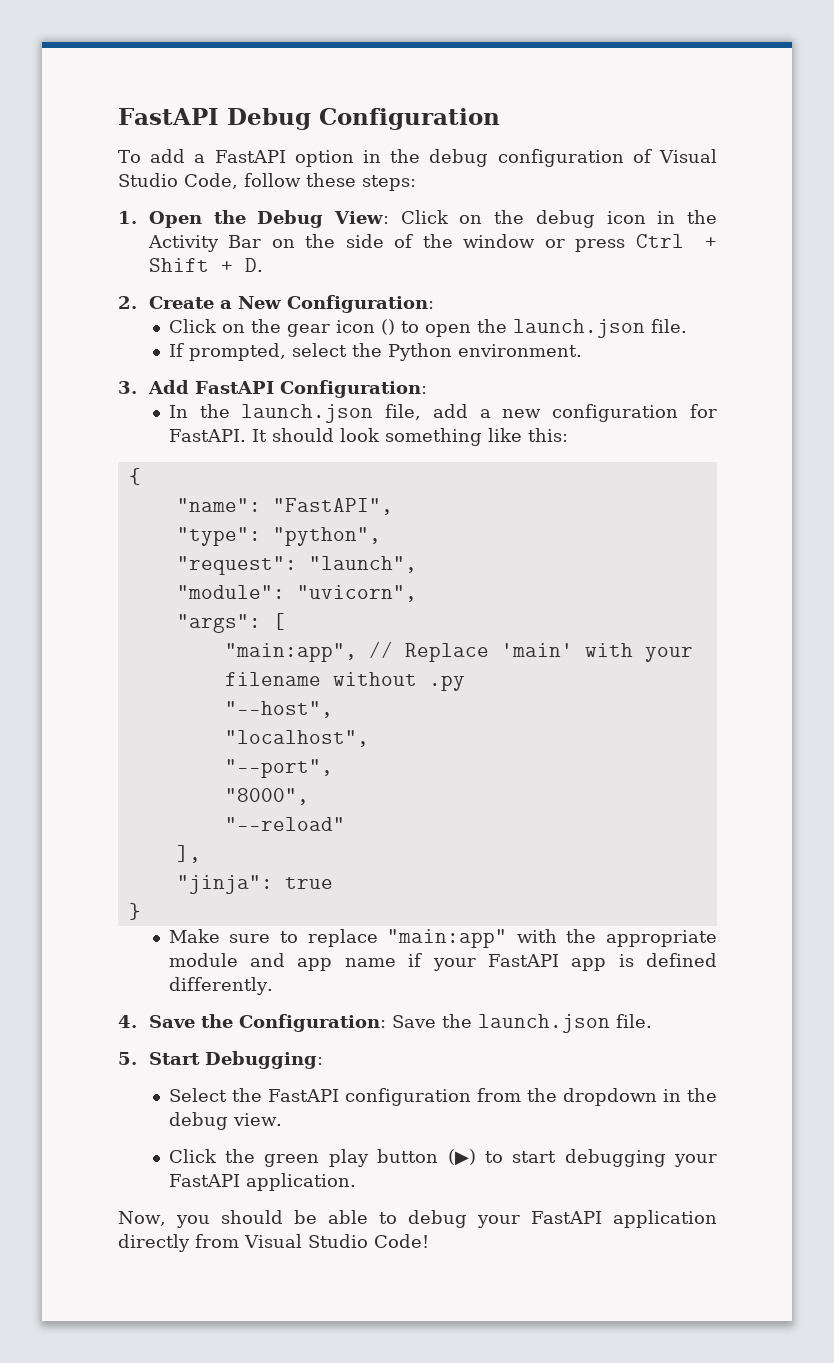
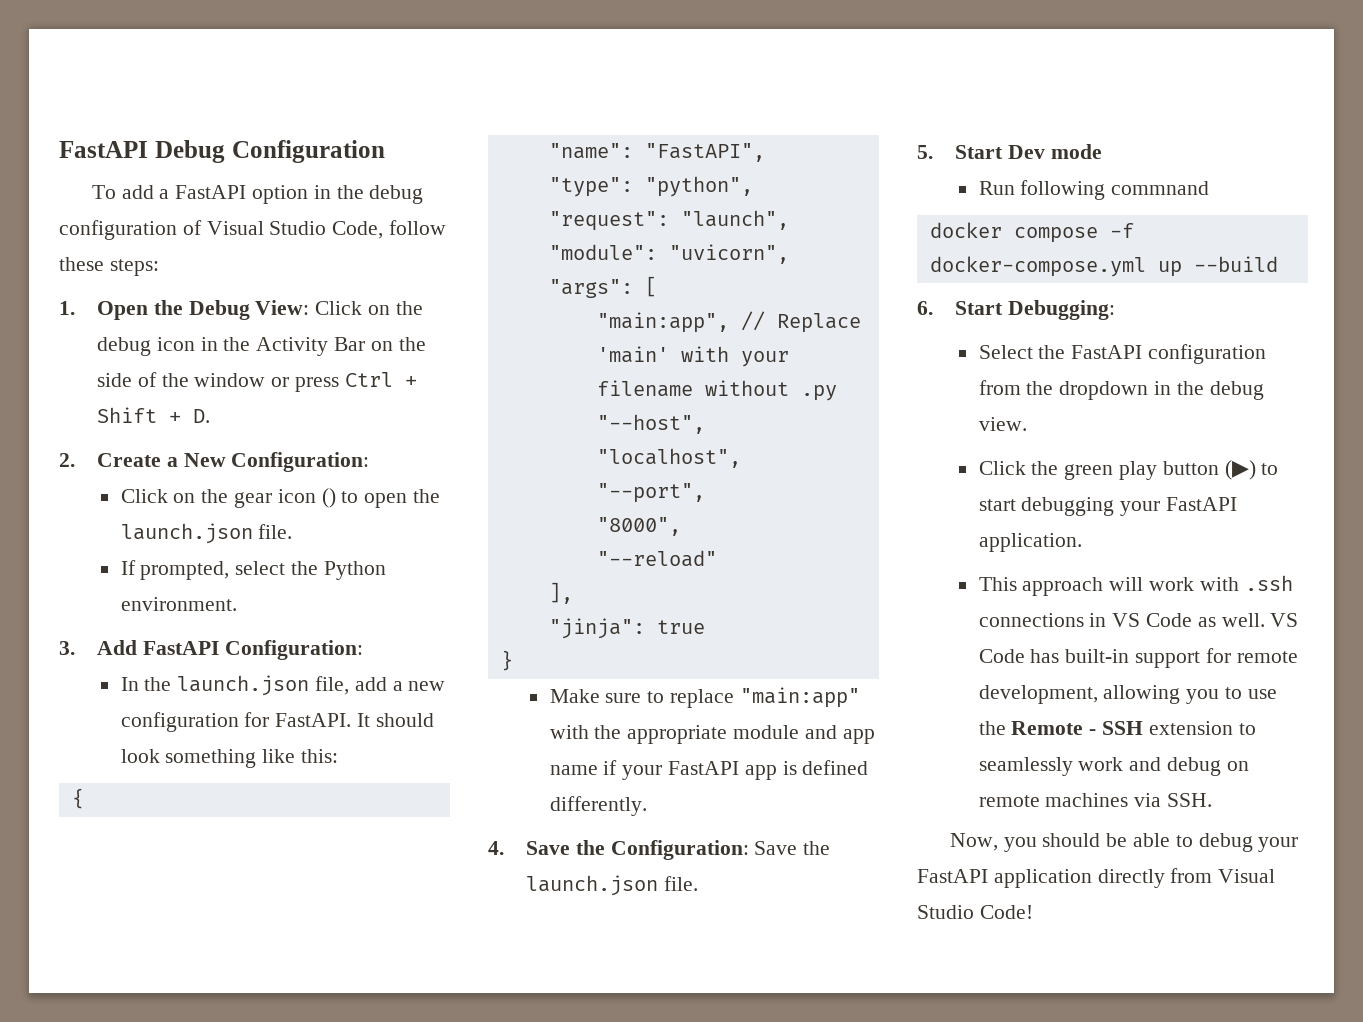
- 5. Start Debugging:
+ 5. Start Dev mode
+ Run following commnand
+ docker compose -f docker-compose.yml up --build
+ 6. Start Debugging:
+ This approach will work with .ssh connections in VS Code as well. VS Code has built-in support for remote development, allowing you to use the Remote - SSH extension to seamlessly work and debug on remote machines via SSH.

